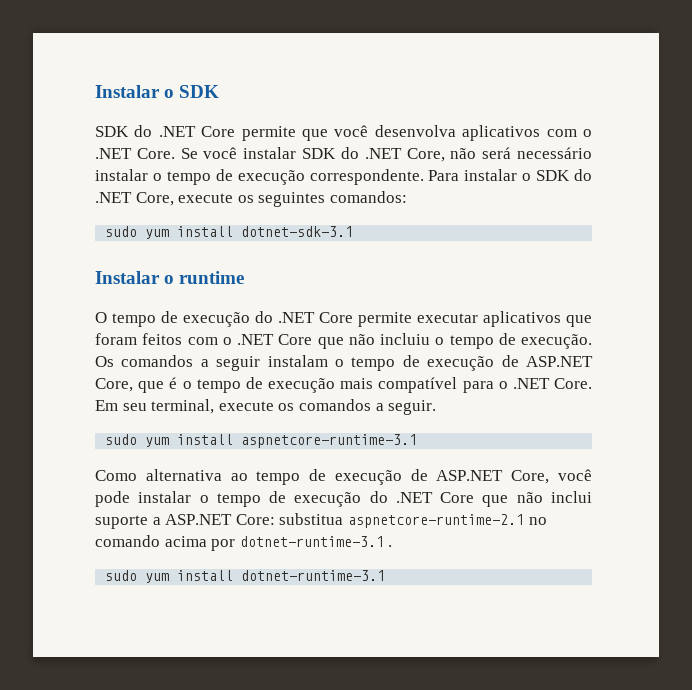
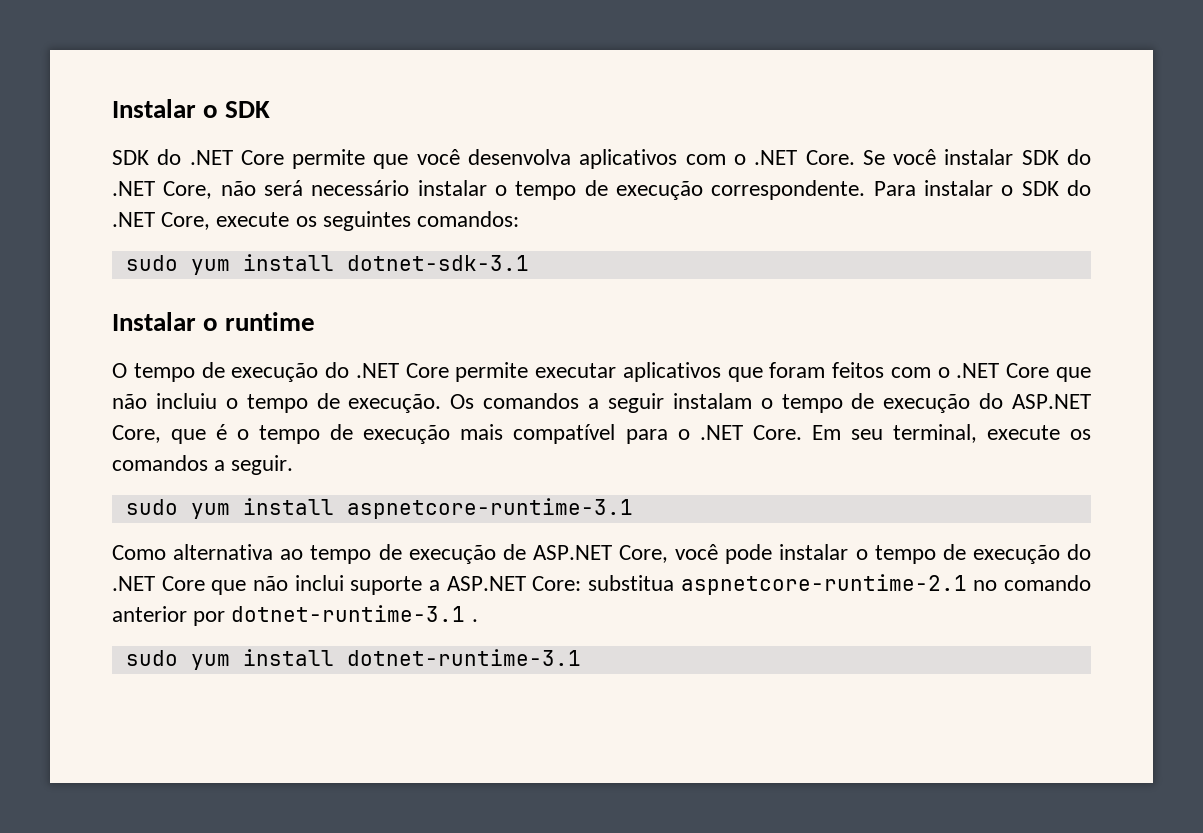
- Os comandos a seguir instalam o tempo de execução de ASP.NET Core, que é o tempo de execução mais compatível para o .NET Core.
+ Os comandos a seguir instalam o tempo de execução do ASP.NET Core, que é o tempo de execução mais compatível para o .NET Core.
- Como alternativa ao tempo de execução de ASP.NET Core, você pode instalar o tempo de execução do .NET Core que não inclui suporte a ASP.NET Core: substitua aspnetcore-runtime-2.1 no comando acima por dotnet-runtime-3.1 .
+ Como alternativa ao tempo de execução de ASP.NET Core, você pode instalar o tempo de execução do .NET Core que não inclui suporte a ASP.NET Core: substitua aspnetcore-runtime-2.1 no comando anterior por dotnet-runtime-3.1 .

